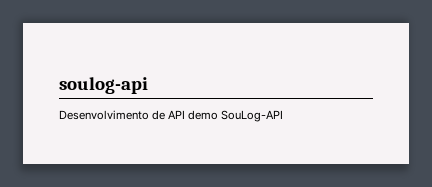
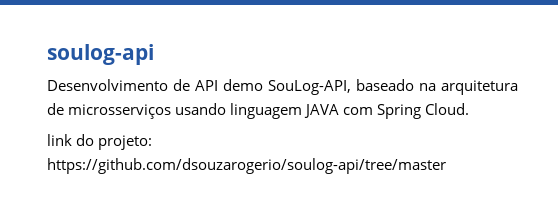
- Desenvolvimento de API demo SouLog-API
+ Desenvolvimento de API demo SouLog-API, baseado na arquitetura de microsserviços usando linguagem JAVA com Spring Cloud.
+ link do projeto: https://github.com/dsouzarogerio/soulog-api/tree/master

